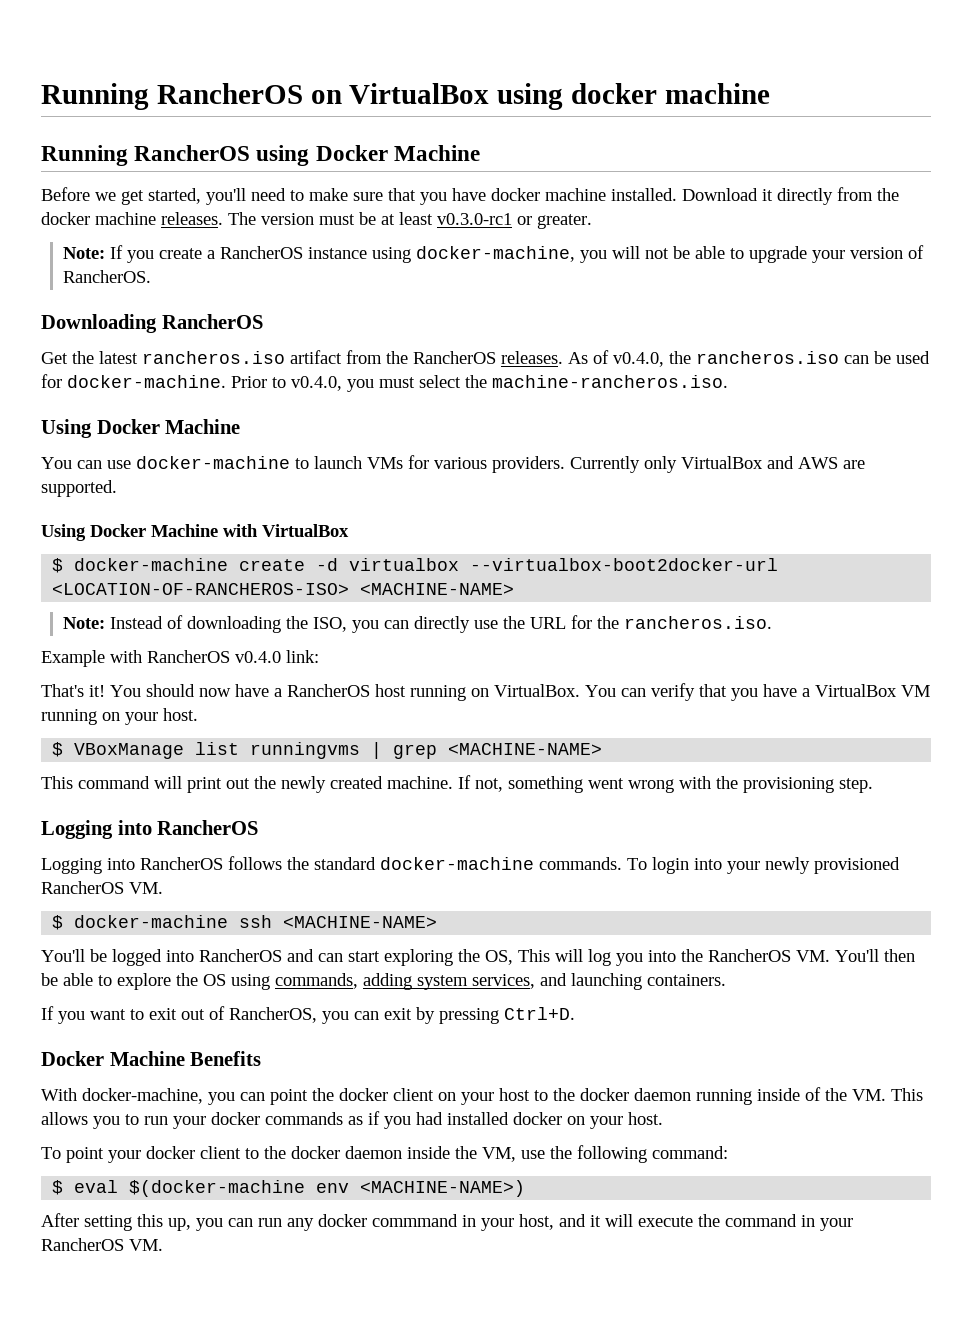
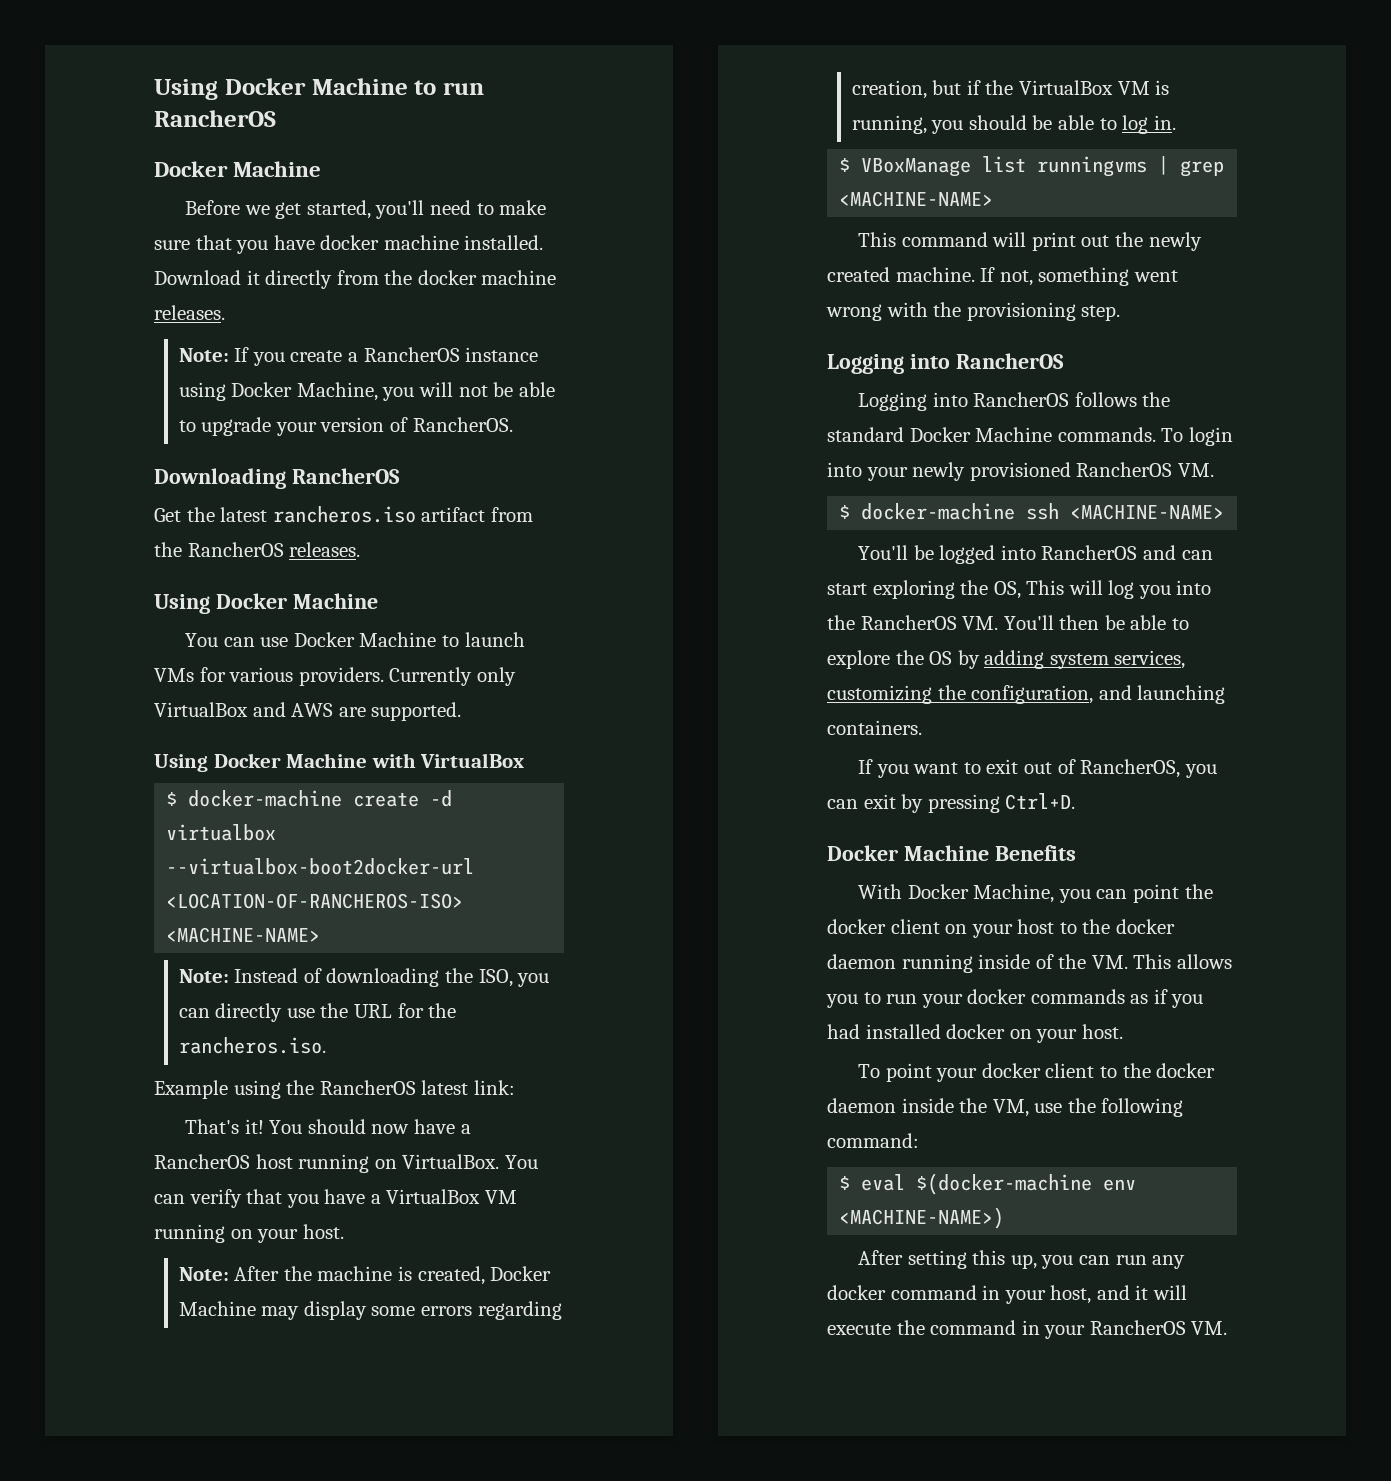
- Running RancherOS on VirtualBox using docker machine
- Running RancherOS using Docker Machine
+ Using Docker Machine to run RancherOS
+ Docker Machine
- The version must be at least v0.3.0-rc1 or greater.
- Note: If you create a RancherOS instance using docker-machine, you will not be able to upgrade your version of RancherOS.
+ Note: If you create a RancherOS instance using Docker Machine, you will not be able to upgrade your version of RancherOS.
- As of v0.4.0, the rancheros.iso can be used for docker-machine. Prior to v0.4.0, you must select the machine-rancheros.iso.
- You can use docker-machine to launch VMs for various providers.
+ You can use Docker Machine to launch VMs for various providers.
- Example with RancherOS v0.4.0 link:
+ Example using the RancherOS latest link:
+ Note: After the machine is created, Docker Machine may display some errors regarding creation, but if the VirtualBox VM is running, you should be able to log in.
- Logging into RancherOS follows the standard docker-machine commands.
+ Logging into RancherOS follows the standard Docker Machine commands.
- You'll be logged into RancherOS and can start exploring the OS, This will log you into the RancherOS VM. You'll then be able to explore the OS using commands, adding system services, and launching containers.
+ You'll be logged into RancherOS and can start exploring the OS, This will log you into the RancherOS VM. You'll then be able to explore the OS by adding system services, customizing the configuration, and launching containers.
- With docker-machine, you can point the docker client on your host to the docker daemon running inside of the VM. This allows you to run your docker commands as if you had installed docker on your host.
+ With Docker Machine, you can point the docker client on your host to the docker daemon running inside of the VM. This allows you to run your docker commands as if you had installed docker on your host.
- After setting this up, you can run any docker commmand in your host, and it will execute the command in your RancherOS VM.
+ After setting this up, you can run any docker command in your host, and it will execute the command in your RancherOS VM.

